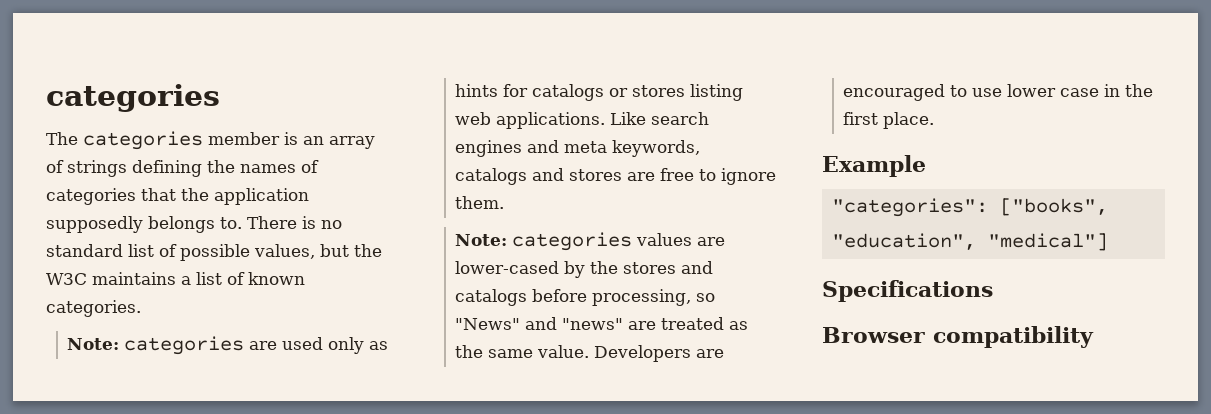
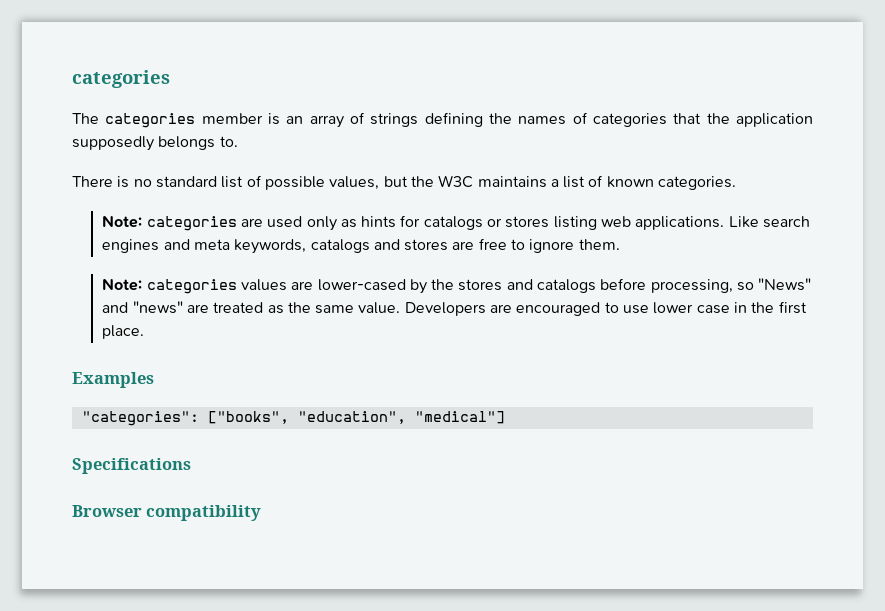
- The categories member is an array of strings defining the names of categories that the application supposedly belongs to. There is no standard list of possible values, but the W3C maintains a list of known categories.
+ The categories member is an array of strings defining the names of categories that the application supposedly belongs to.
+ There is no standard list of possible values, but the W3C maintains a list of known categories.
- Example
+ Examples

